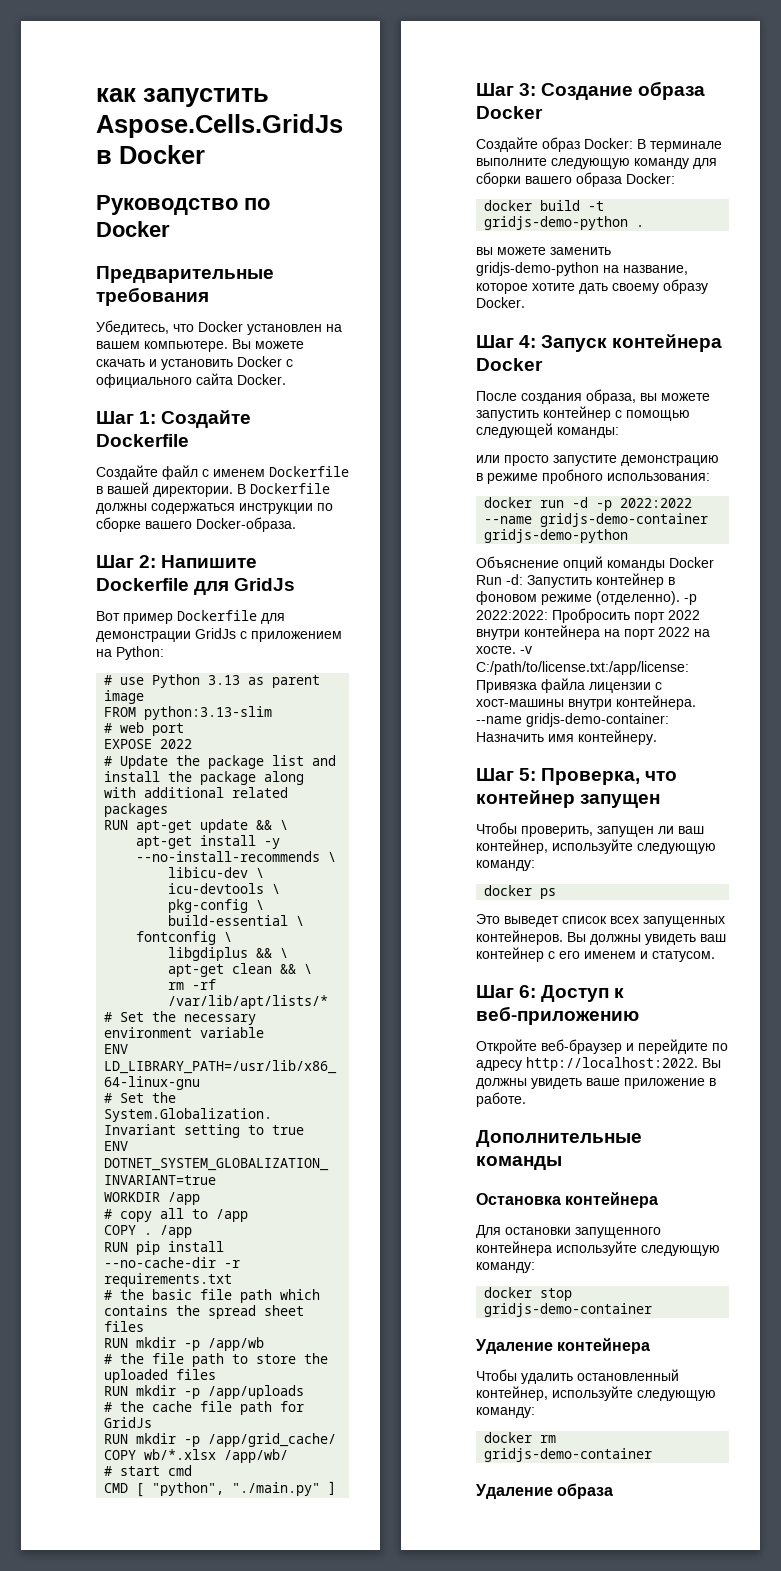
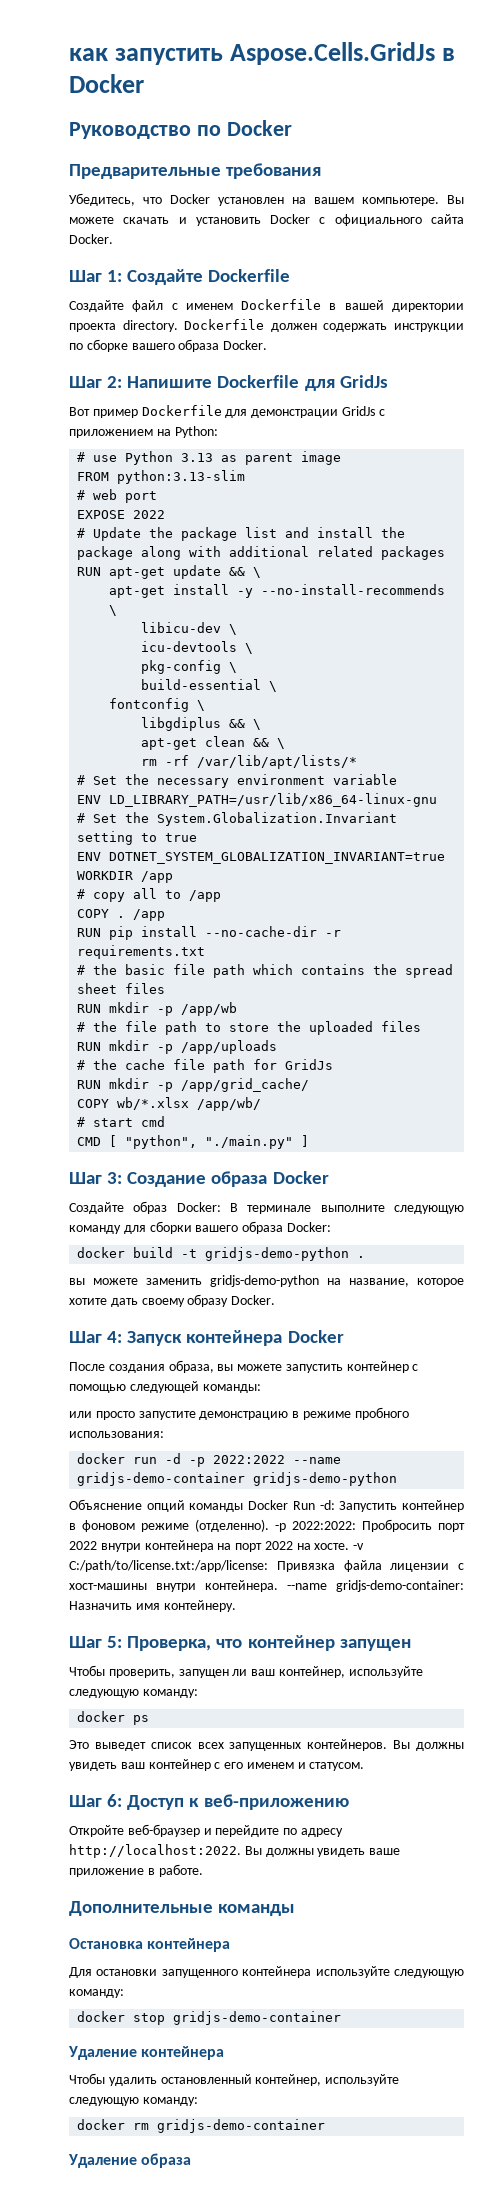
- Создайте файл с именем Dockerfile в вашей директории. В Dockerfile должны содержаться инструкции по сборке вашего Docker-образа.
+ Создайте файл с именем Dockerfile в вашей директории проекта directory. Dockerfile должен содержать инструкции по сборке вашего образа Docker.

